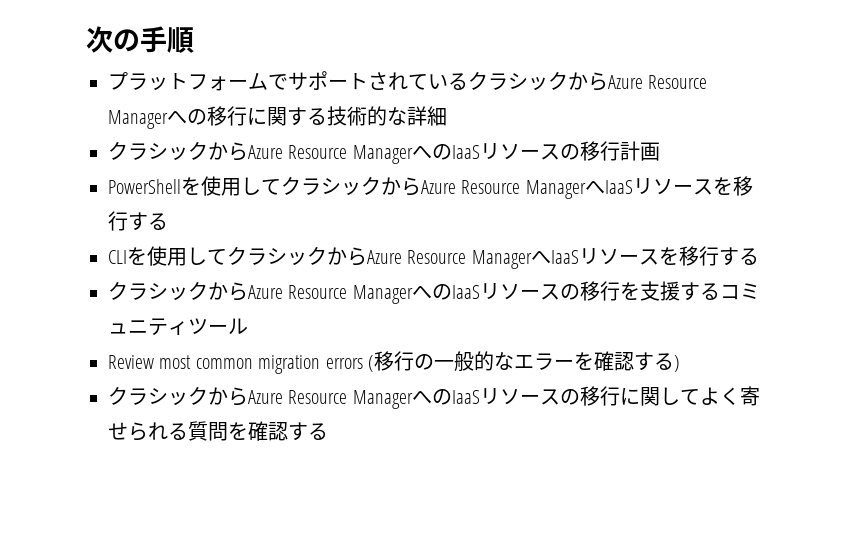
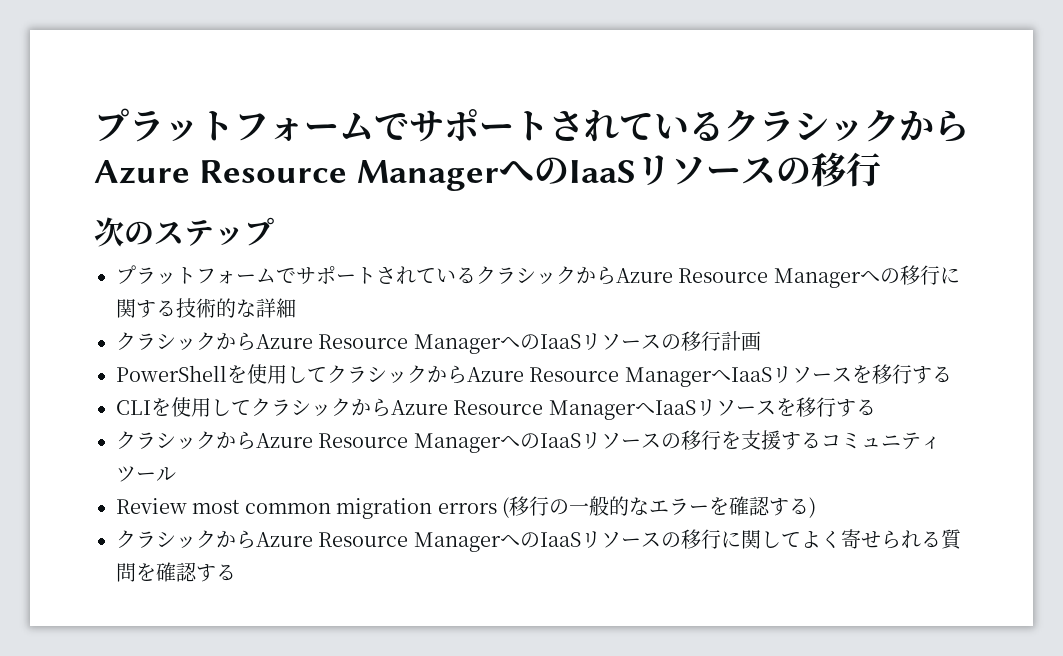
- 次の手順
+ プラットフォームでサポートされているクラシックからAzure Resource ManagerへのIaaSリソースの移行
+ 次のステップ

